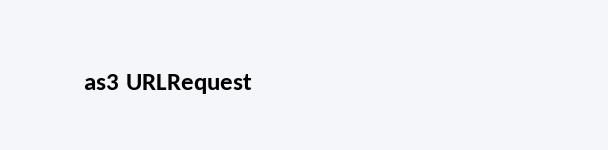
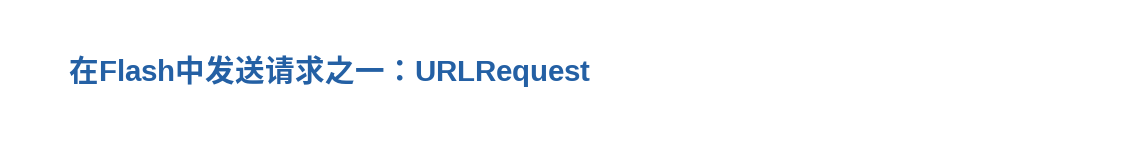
- as3 URLRequest
+ 在Flash中发送请求之一：URLRequest

